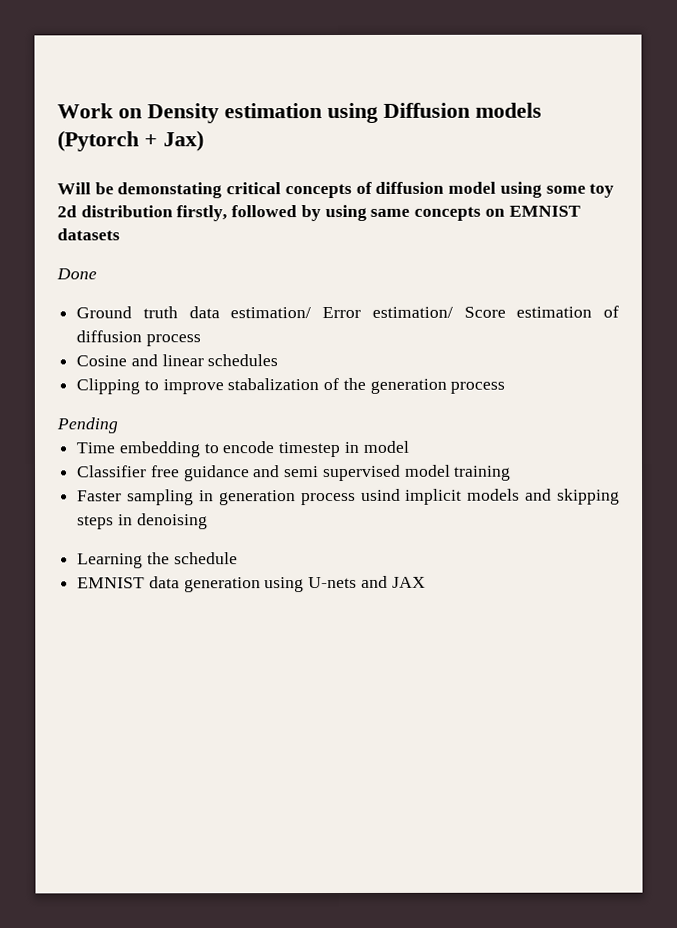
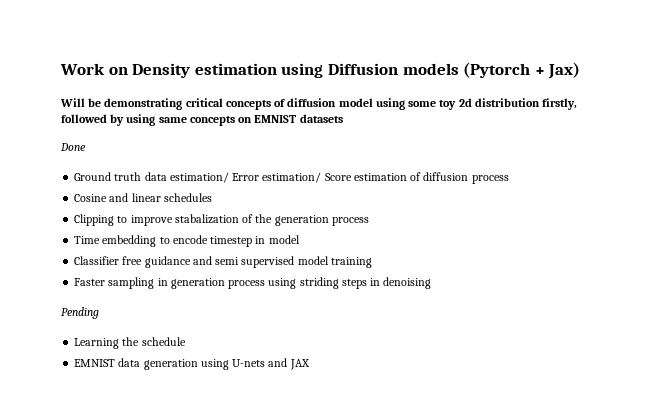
- Will be demonstating critical concepts of diffusion model using some toy 2d distribution firstly, followed by using same concepts on EMNIST datasets
+ Will be demonstrating critical concepts of diffusion model using some toy 2d distribution firstly, followed by using same concepts on EMNIST datasets
- Pending
- Faster sampling in generation process usind implicit models and skipping steps in denoising
+ Faster sampling in generation process using striding steps in denoising
+ Pending

